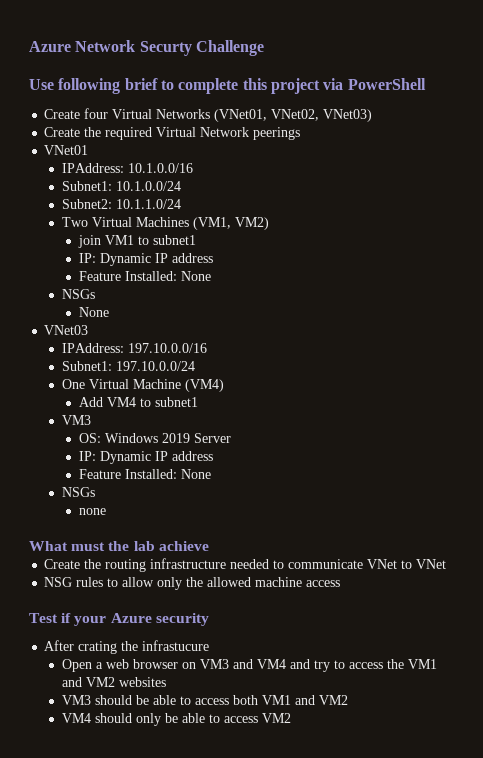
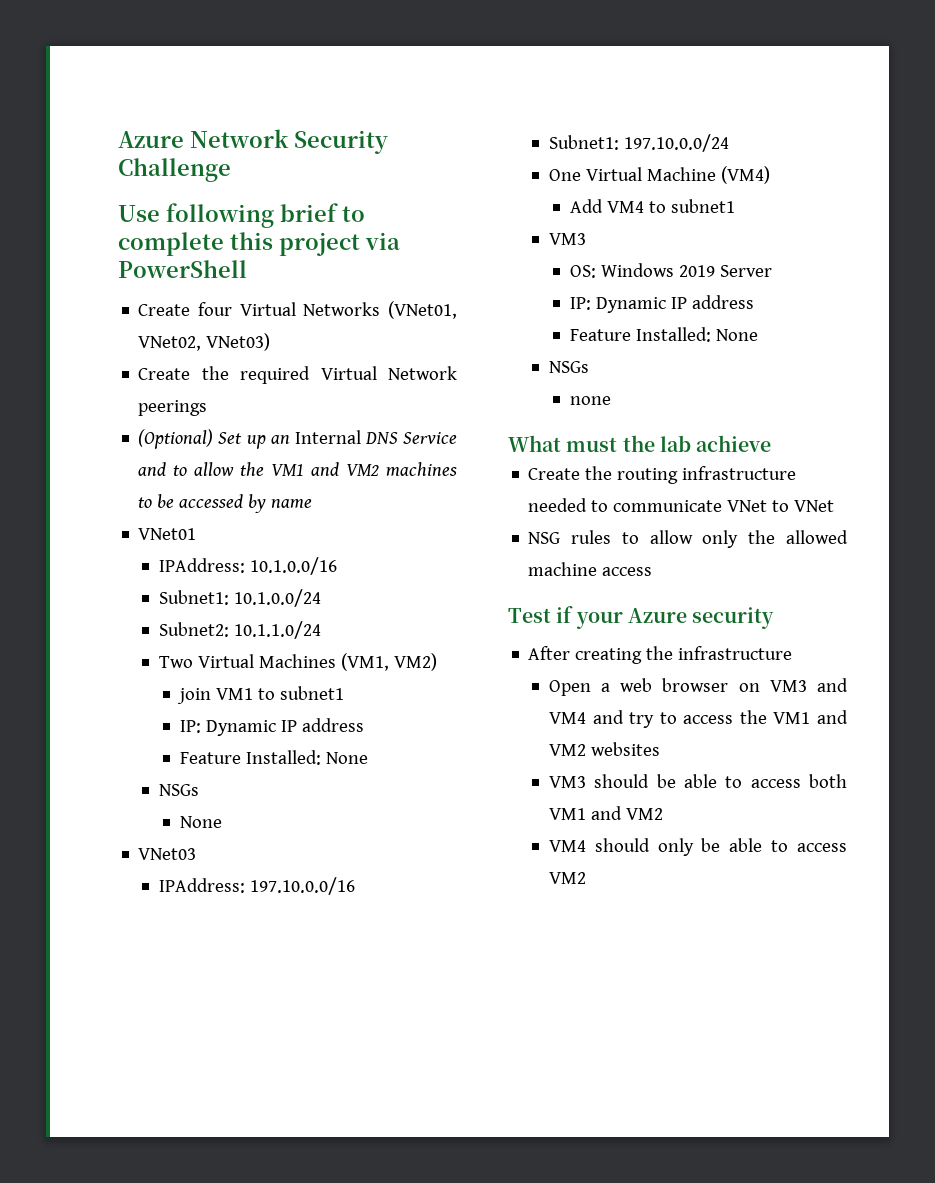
- Azure Network Securty Challenge
+ Azure Network Security Challenge
+ (Optional) Set up an Internal DNS Service and to allow the VM1 and VM2 machines to be accessed by name
- After crating the infrastucure
+ After creating the infrastructure

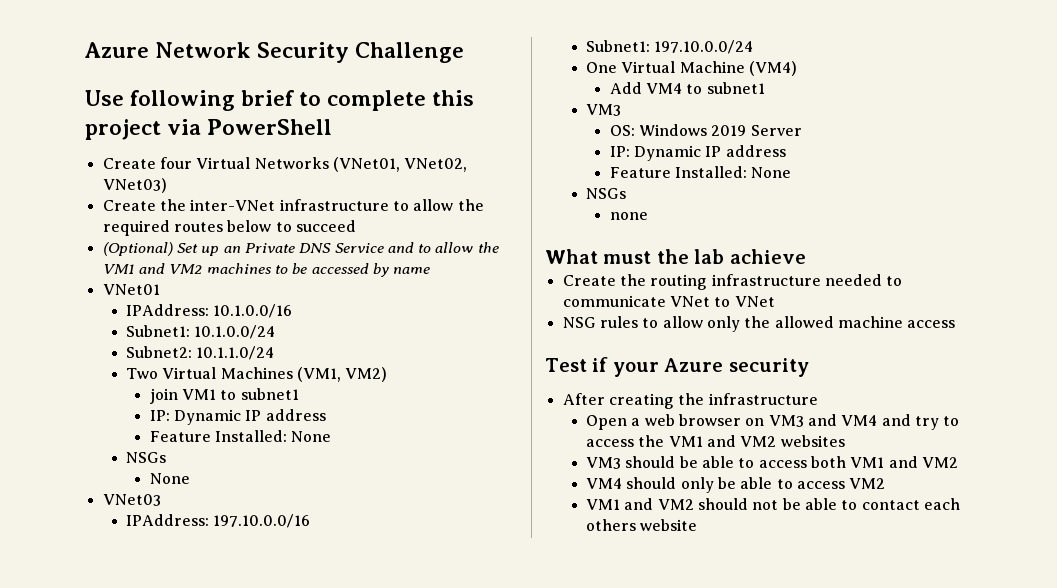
- Create the required Virtual Network peerings
+ Create the inter-VNet infrastructure to allow the required routes below to succeed
- (Optional) Set up an Internal DNS Service and to allow the VM1 and VM2 machines to be accessed by name
+ (Optional) Set up an Private DNS Service and to allow the VM1 and VM2 machines to be accessed by name
+ VM1 and VM2 should not be able to contact each others website

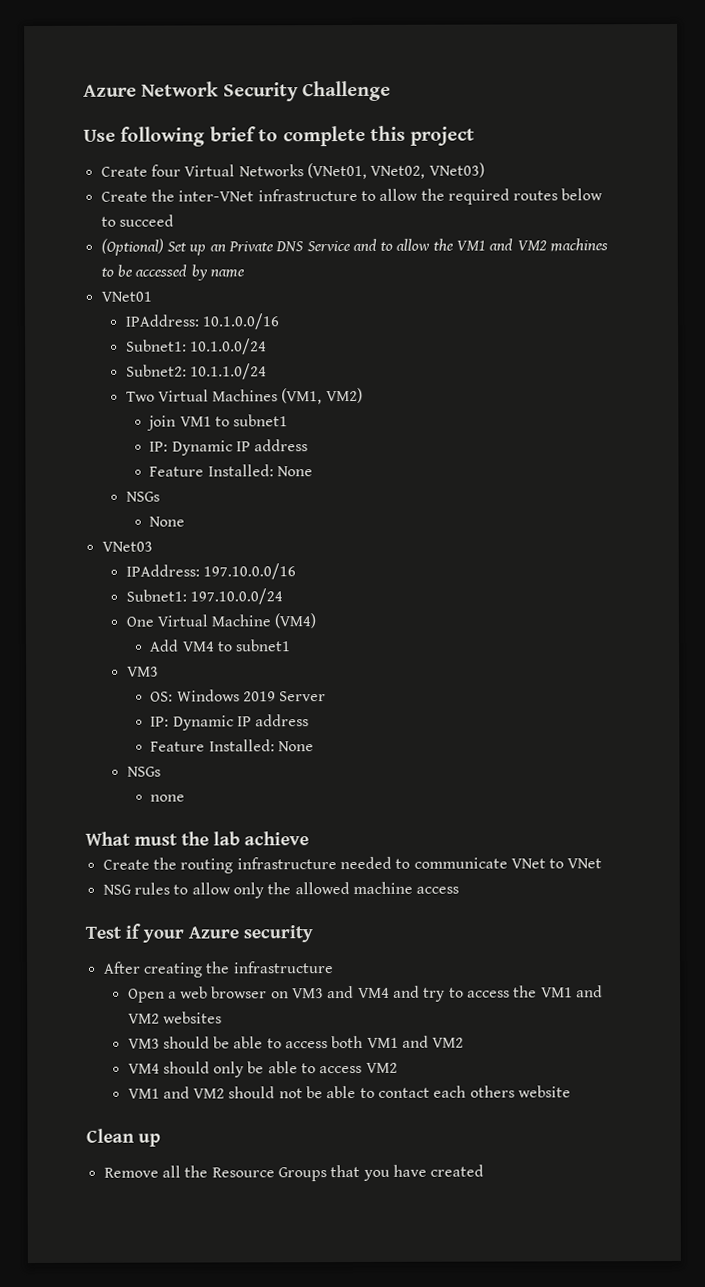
- Use following brief to complete this project via PowerShell
+ Use following brief to complete this project
+ Clean up
+ Remove all the Resource Groups that you have created

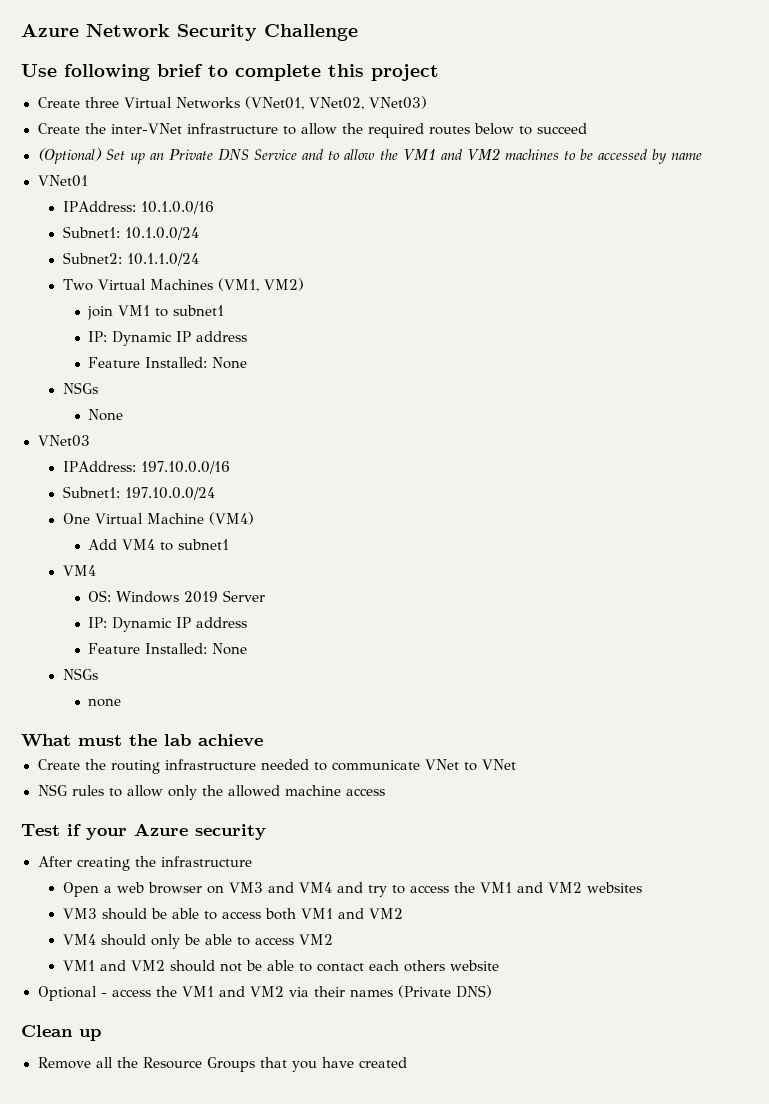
- Create four Virtual Networks (VNet01, VNet02, VNet03)
+ Create three Virtual Networks (VNet01, VNet02, VNet03)
  Add VM4 to subnet1
- VM3
+ VM4
+ Optional - access the VM1 and VM2 via their names (Private DNS)

